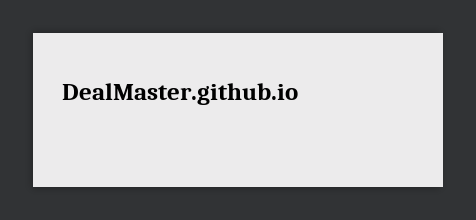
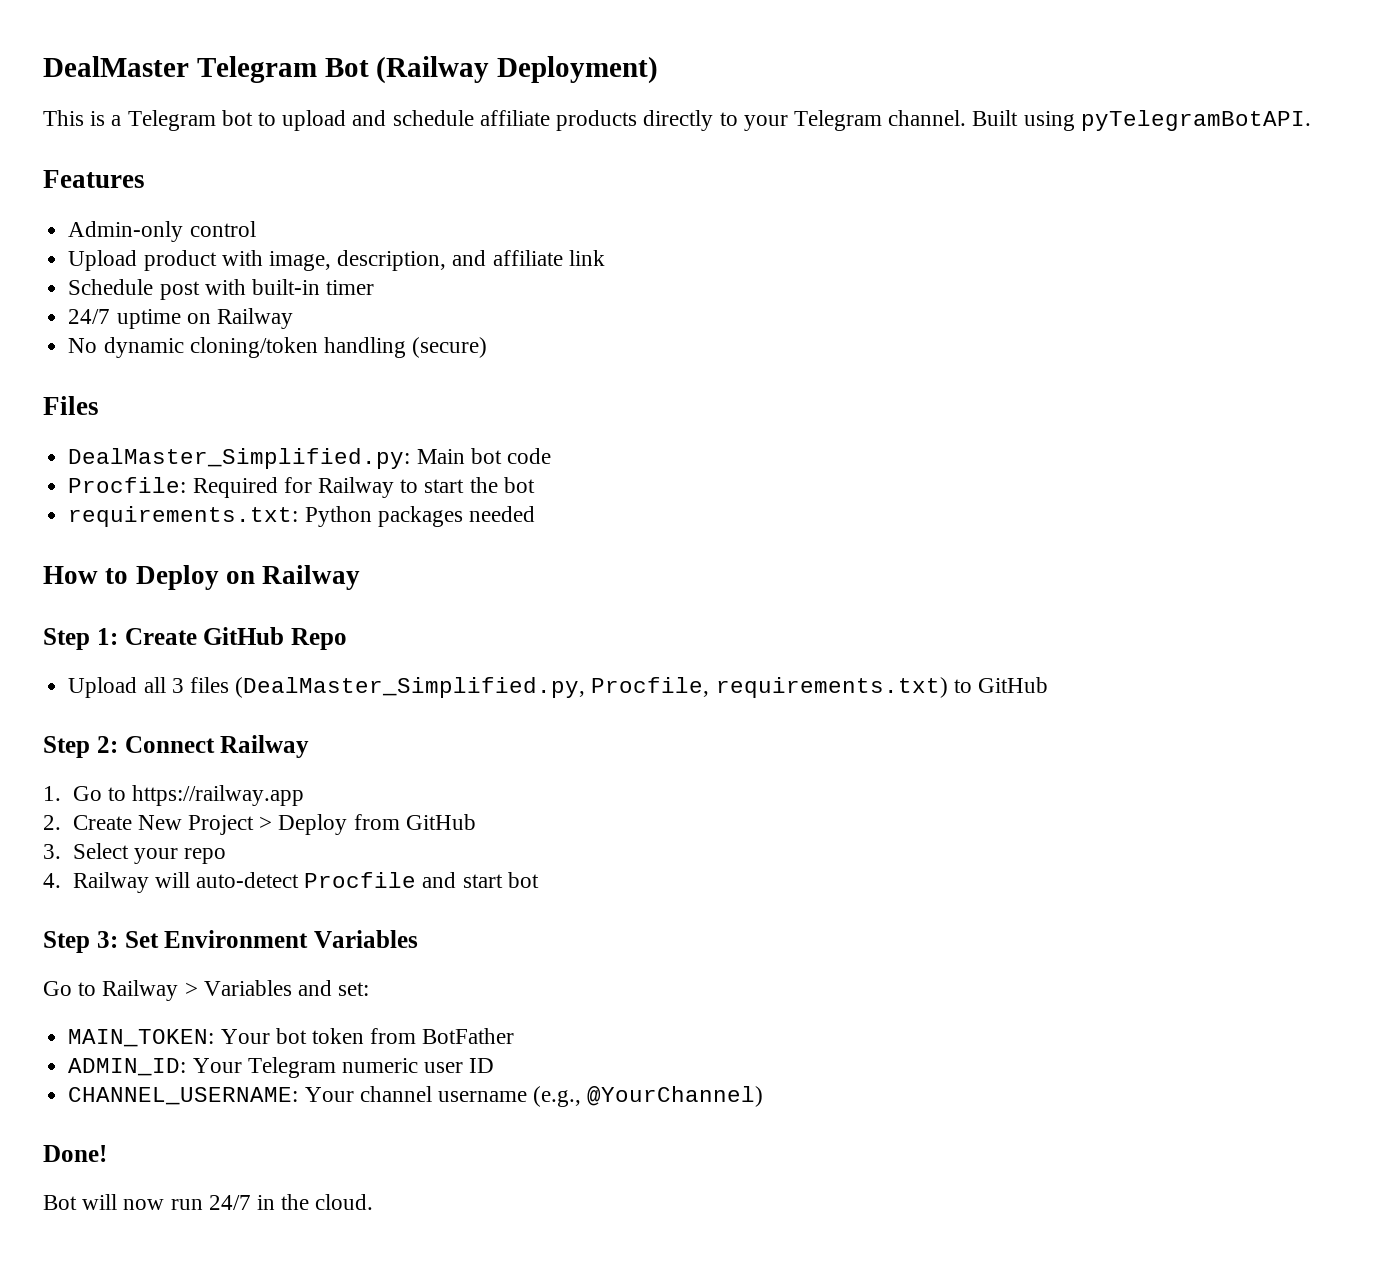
- DealMaster.github.io
+ DealMaster Telegram Bot (Railway Deployment)
+ This is a Telegram bot to upload and schedule affiliate products directly to your Telegram channel. Built using pyTelegramBotAPI.
+ Features
+ Admin-only control
+ Upload product with image, description, and affiliate link
+ Schedule post with built-in timer
+ 24/7 uptime on Railway
+ No dynamic cloning/token handling (secure)
+ Files
+ DealMaster_Simplified.py: Main bot code
+ Procfile: Required for Railway to start the bot
+ requirements.txt: Python packages needed
+ How to Deploy on Railway
+ Step 1: Create GitHub Repo
+ Upload all 3 files (DealMaster_Simplified.py, Procfile, requirements.txt) to GitHub
+ Step 2: Connect Railway
+ 1. Go to https://railway.app
+ 2. Create New Project > Deploy from GitHub
+ 3. Select your repo
+ 4. Railway will auto-detect Procfile and start bot
+ Step 3: Set Environment Variables
+ Go to Railway > Variables and set:
+ MAIN_TOKEN: Your bot token from BotFather
+ ADMIN_ID: Your Telegram numeric user ID
+ CHANNEL_USERNAME: Your channel username (e.g., @YourChannel)
+ Done!
+ Bot will now run 24/7 in the cloud.

